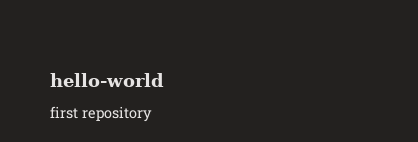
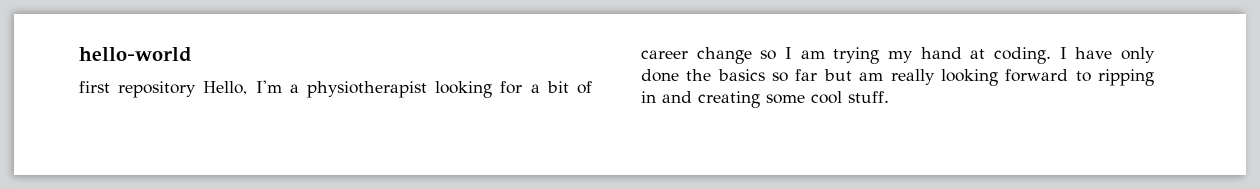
- first repository
+ first repository Hello, I'm a physiotherapist looking for a bit of career change so I am trying my hand at coding. I have only done the basics so far but am really looking forward to ripping in and creating some cool stuff.

